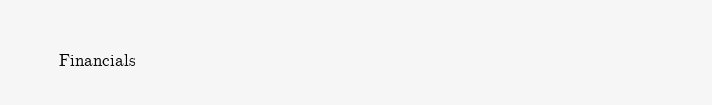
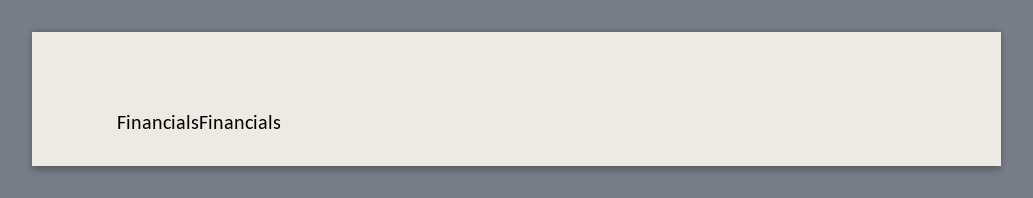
- Financials
+ FinancialsFinancials

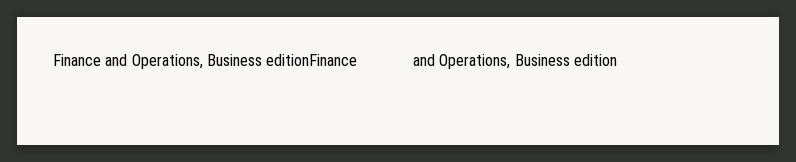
- FinancialsFinancials
+ Finance and Operations, Business editionFinance and Operations, Business edition

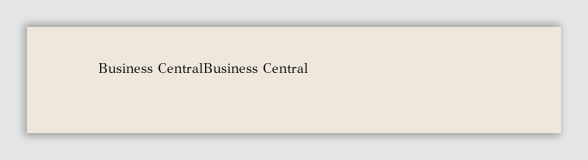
- Finance and Operations, Business editionFinance and Operations, Business edition
+ Business CentralBusiness Central

